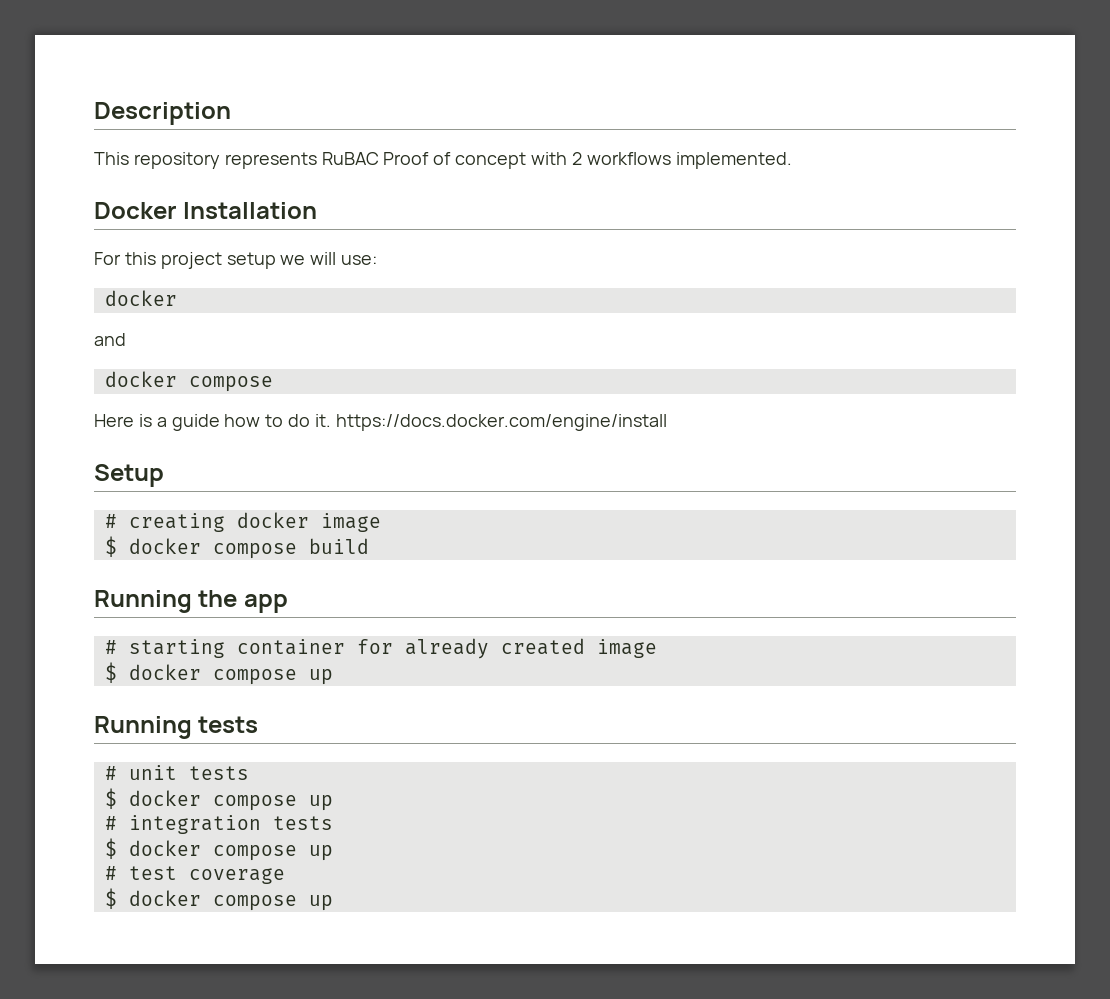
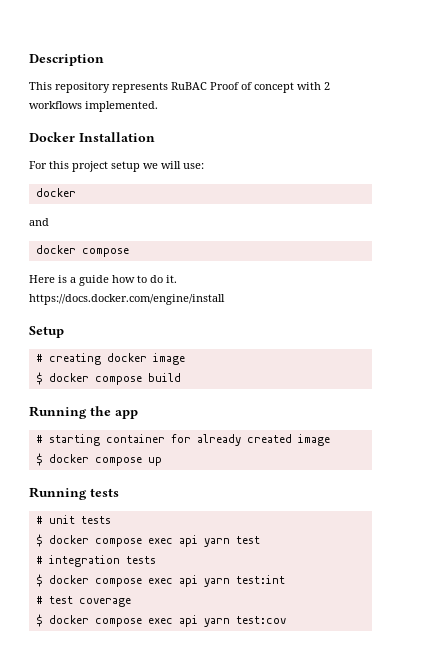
  # unit tests
- $ docker compose up
+ $ docker compose exec api yarn test
  # integration tests
- $ docker compose up
+ $ docker compose exec api yarn test:int
  # test coverage
- $ docker compose up
+ $ docker compose exec api yarn test:cov

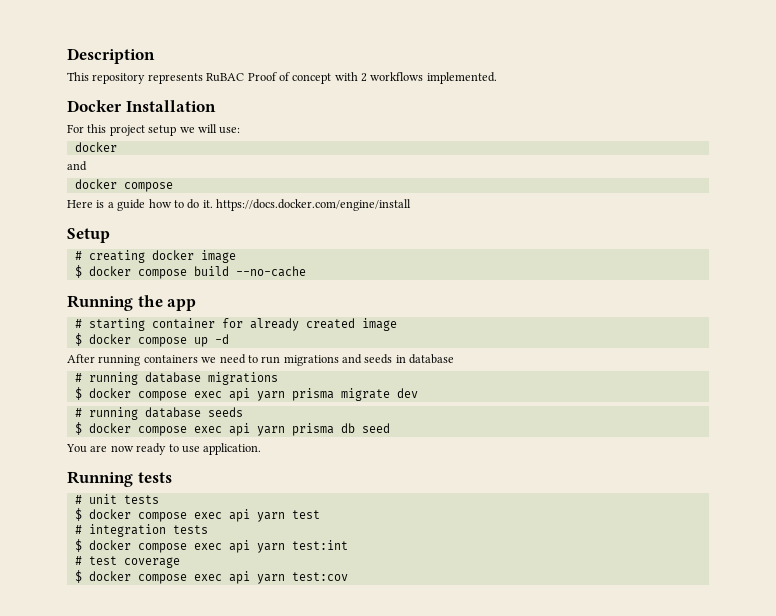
- $ docker compose build
+ $ docker compose build --no-cache
- $ docker compose up
+ $ docker compose up -d
+ After running containers we need to run migrations and seeds in database
+ # running database migrations
+ $ docker compose exec api yarn prisma migrate dev
+ # running database seeds
+ $ docker compose exec api yarn prisma db seed
+ You are now ready to use application.

